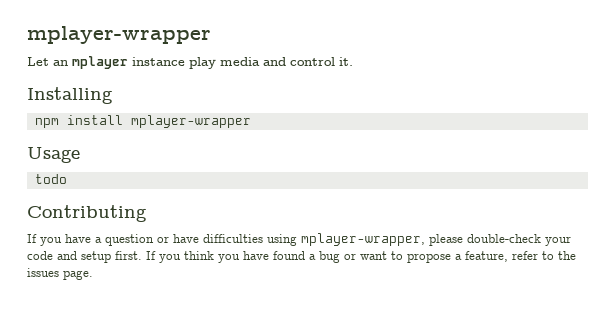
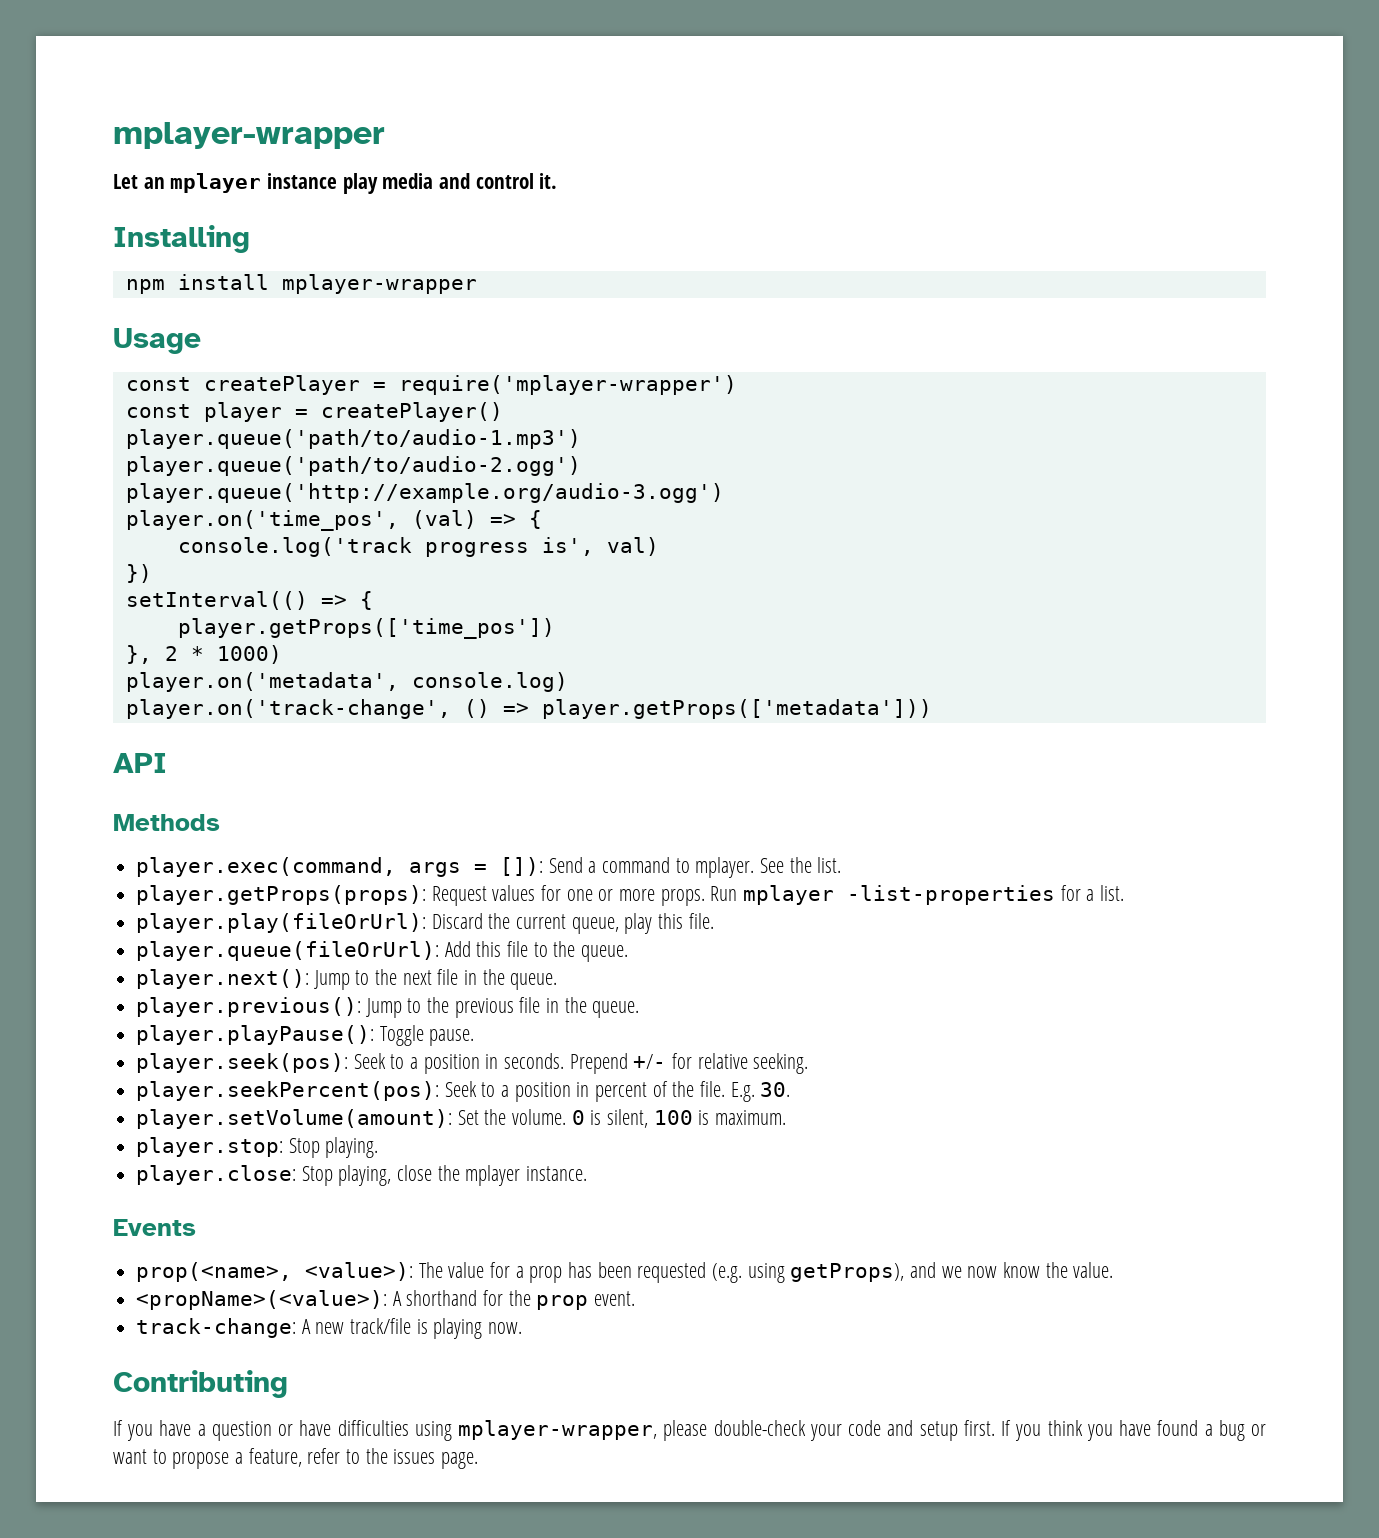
- todo
+ const createPlayer = require('mplayer-wrapper')
+ const player = createPlayer()
+ player.queue('path/to/audio-1.mp3')
+ player.queue('path/to/audio-2.ogg')
+ player.queue('http://example.org/audio-3.ogg')
+ player.on('time_pos', (val) => {
+ console.log('track progress is', val)
+ })
+ setInterval(() => {
+ player.getProps(['time_pos'])
+ }, 2 * 1000)
+ player.on('metadata', console.log)
+ player.on('track-change', () => player.getProps(['metadata']))
+ API
+ Methods
+ player.exec(command, args = []): Send a command to mplayer. See the list.
+ player.getProps(props): Request values for one or more props. Run mplayer -list-properties for a list.
+ player.play(fileOrUrl): Discard the current queue, play this file.
+ player.queue(fileOrUrl): Add this file to the queue.
+ player.next(): Jump to the next file in the queue.
+ player.previous(): Jump to the previous file in the queue.
+ player.playPause(): Toggle pause.
+ player.seek(pos): Seek to a position in seconds. Prepend +/- for relative seeking.
+ player.seekPercent(pos): Seek to a position in percent of the file. E.g. 30.
+ player.setVolume(amount): Set the volume. 0 is silent, 100 is maximum.
+ player.stop: Stop playing.
+ player.close: Stop playing, close the mplayer instance.
+ Events
+ prop(<name>, <value>): The value for a prop has been requested (e.g. using getProps), and we now know the value.
+ <propName>(<value>): A shorthand for the prop event.
+ track-change: A new track/file is playing now.

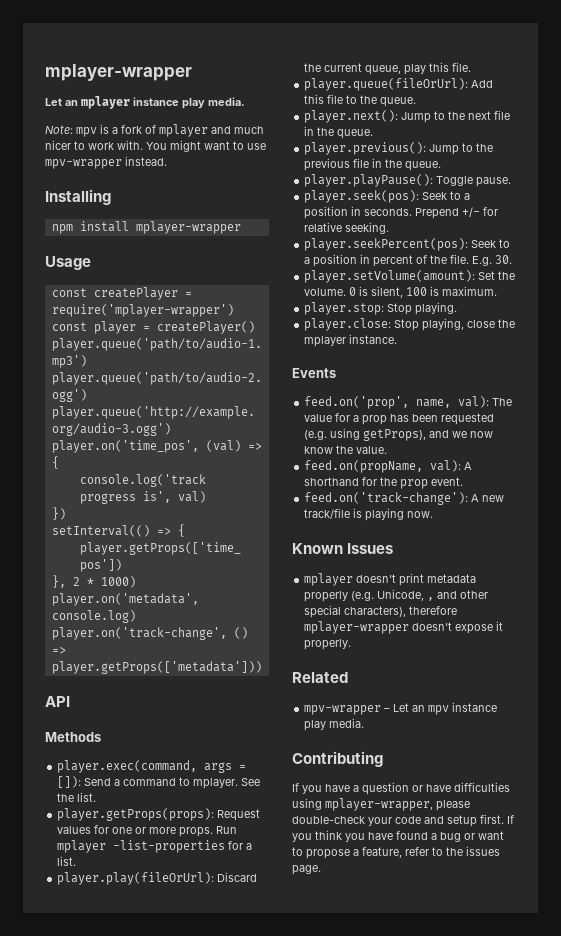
- Let an mplayer instance play media and control it.
+ Let an mplayer instance play media.
+ Note: mpv is a fork of mplayer and much nicer to work with. You might want to use mpv-wrapper instead.
- prop(<name>, <value>): The value for a prop has been requested (e.g. using getProps), and we now know the value.
+ feed.on('prop', name, val): The value for a prop has been requested (e.g. using getProps), and we now know the value.
- <propName>(<value>): A shorthand for the prop event.
+ feed.on(propName, val): A shorthand for the prop event.
- track-change: A new track/file is playing now.
+ feed.on('track-change'): A new track/file is playing now.
+ Known Issues
+ mplayer doesn't print metadata properly (e.g. Unicode, , and other special characters), therefore mplayer-wrapper doesn't expose it properly.
+ Related
+ mpv-wrapper – Let an mpv instance play media.

